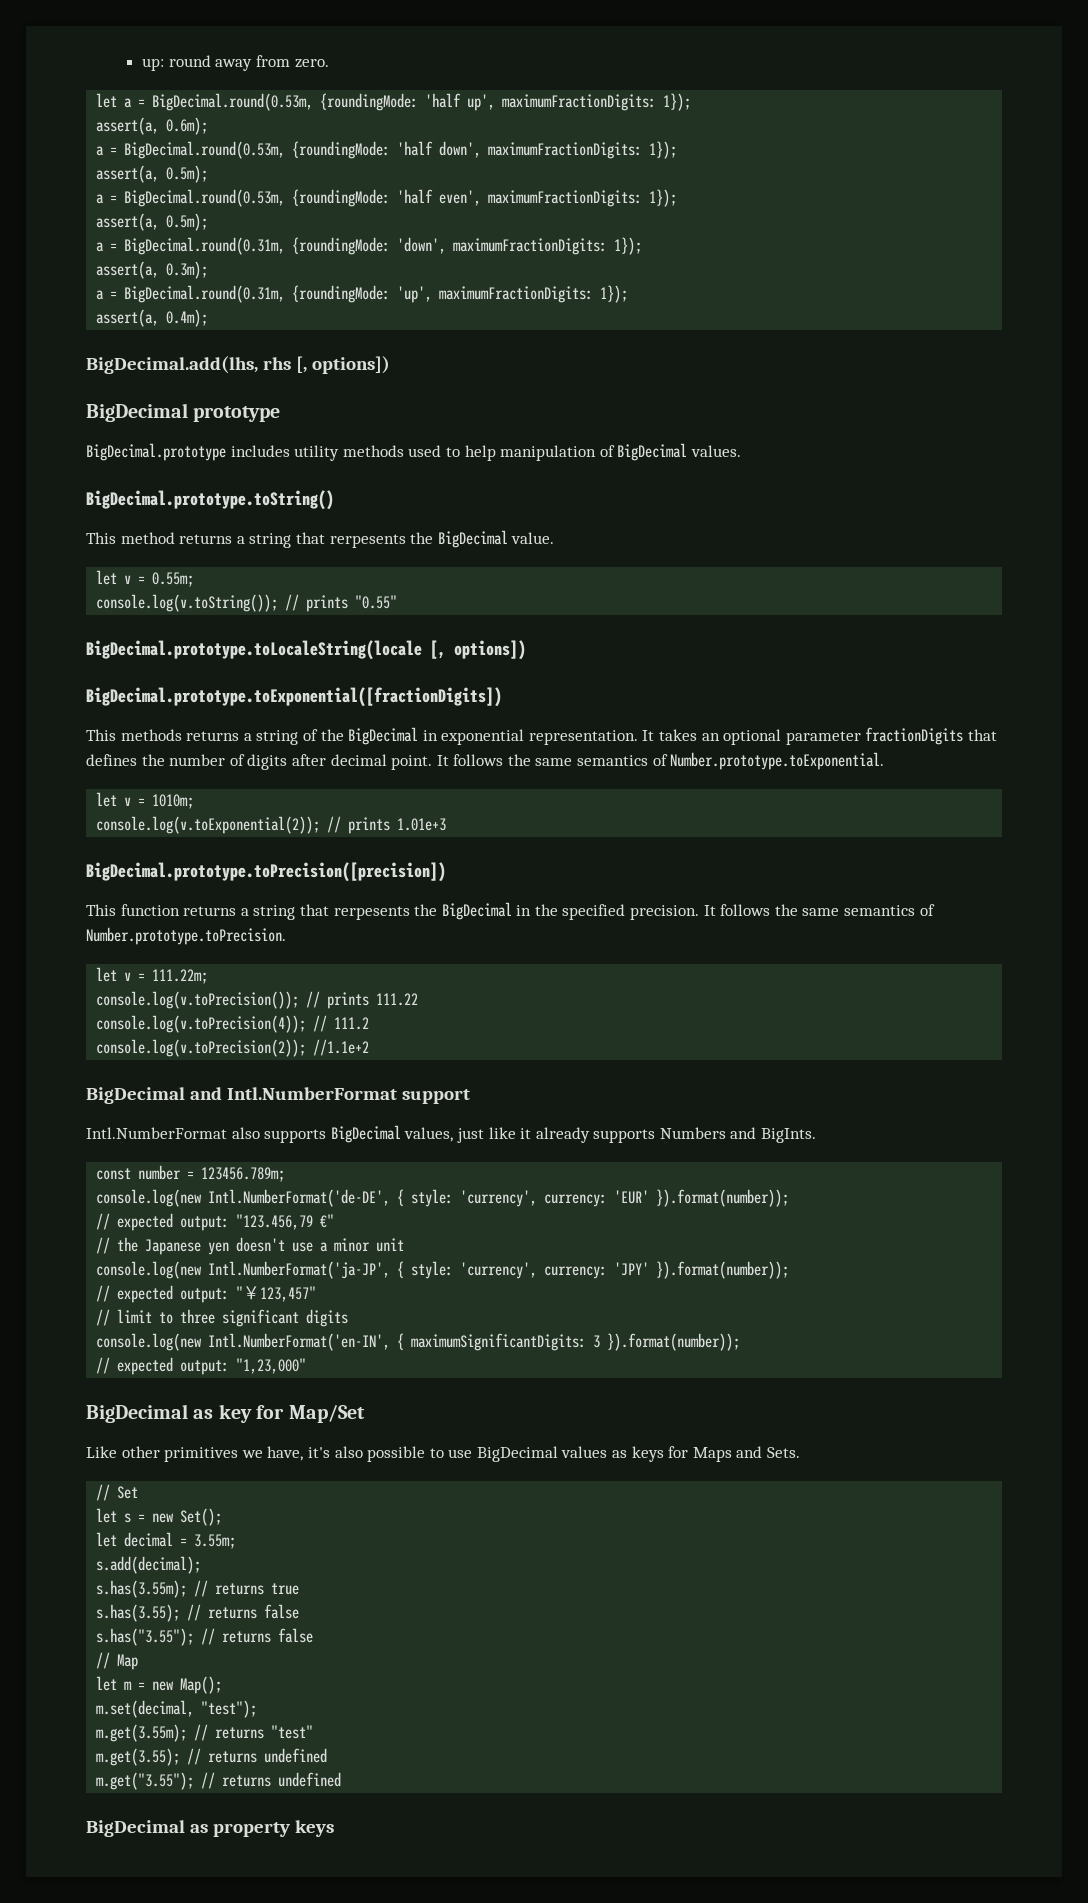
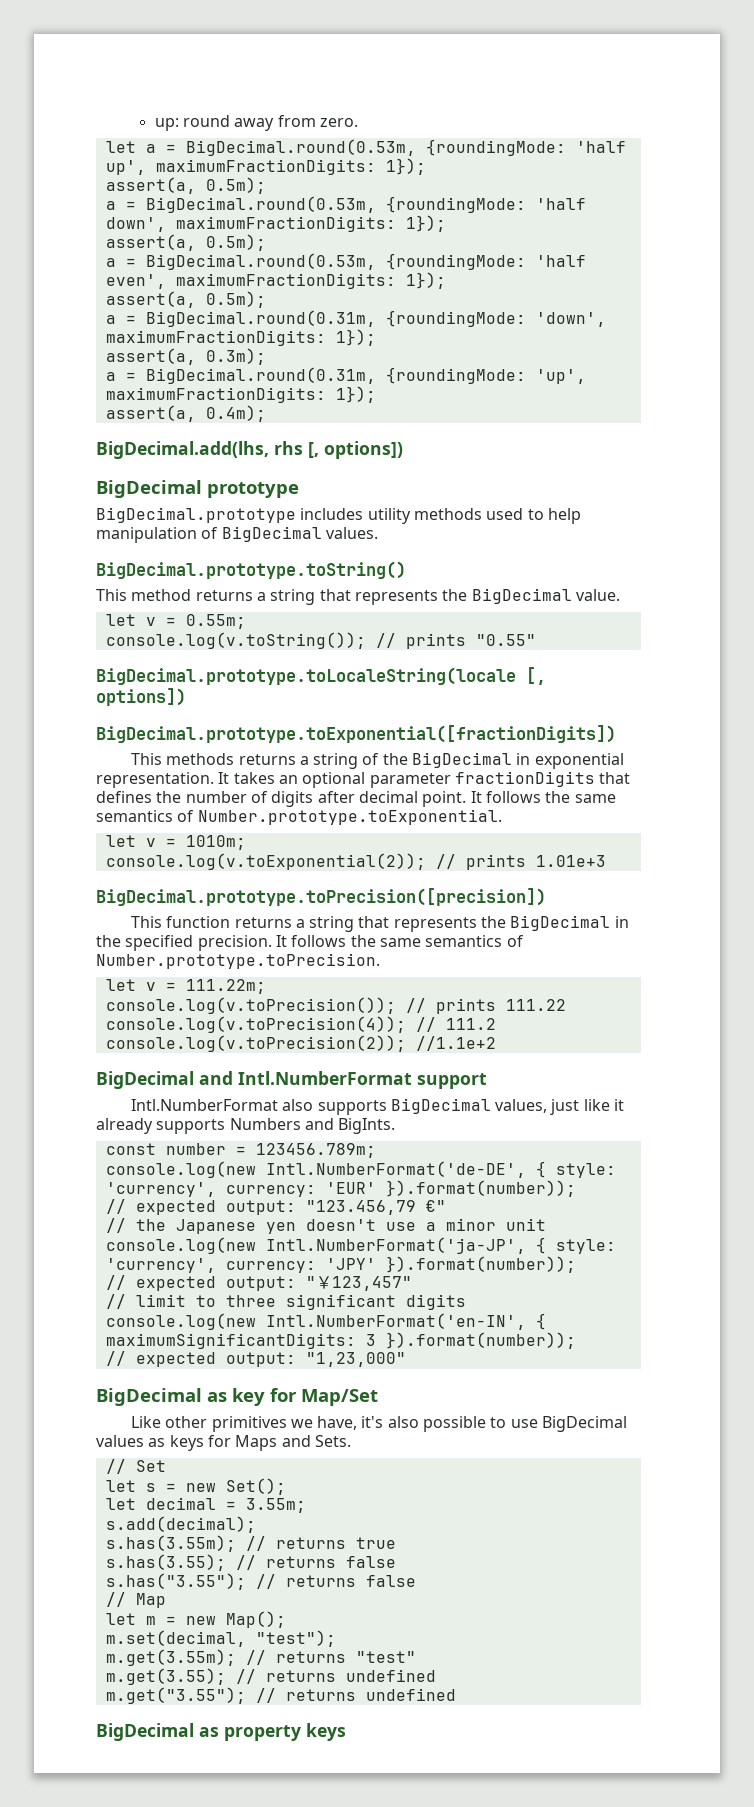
  let a = BigDecimal.round(0.53m, {roundingMode: 'half up', maximumFractionDigits: 1});
- assert(a, 0.6m);
+ assert(a, 0.5m);
- This method returns a string that rerpesents the BigDecimal value.
+ This method returns a string that represents the BigDecimal value.
- This function returns a string that rerpesents the BigDecimal in the specified precision.
+ This function returns a string that represents the BigDecimal in the specified precision.

